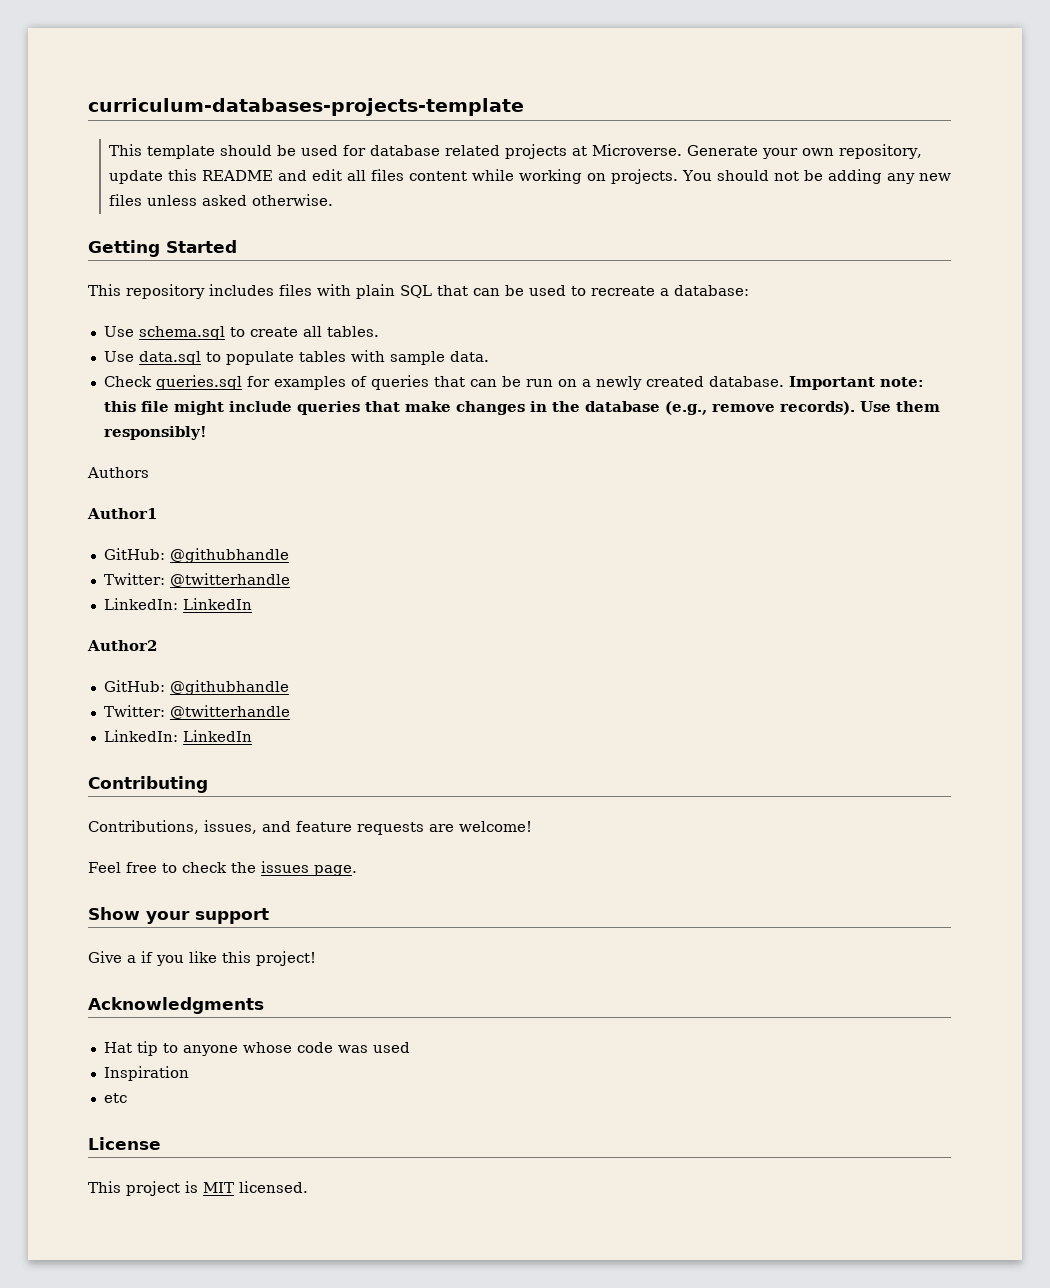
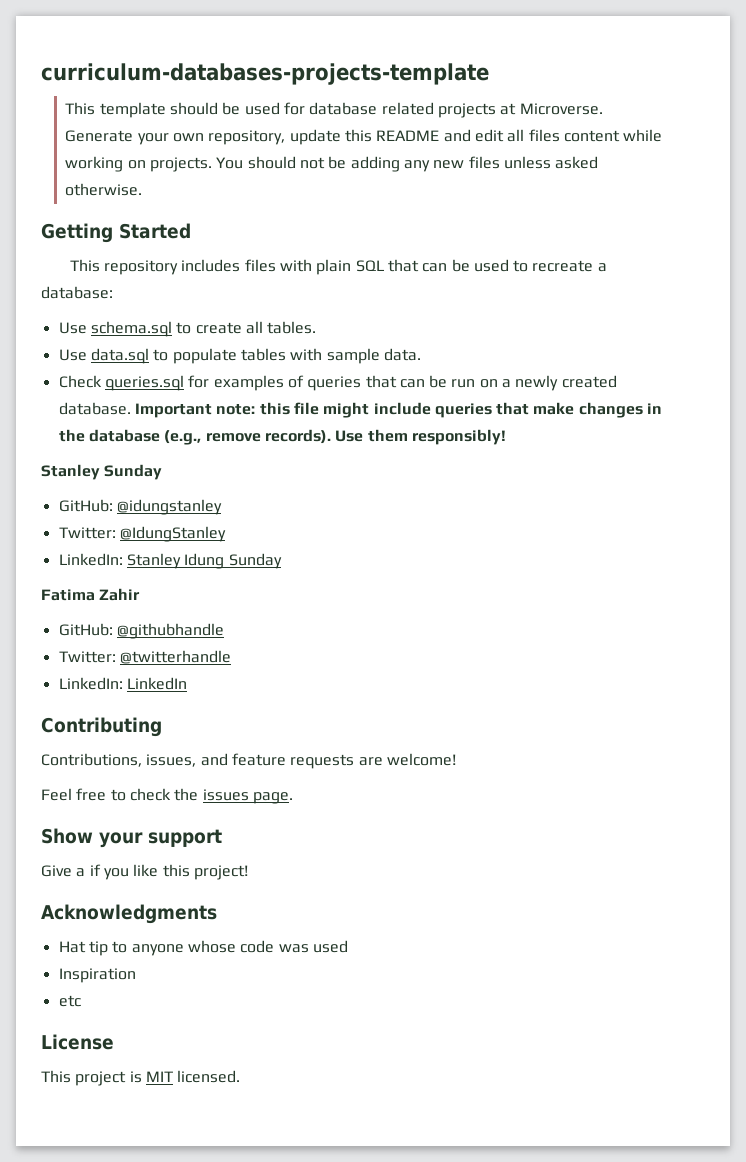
- Authors
- Author1
- GitHub: @githubhandle
- Twitter: @twitterhandle
- LinkedIn: LinkedIn
- Author2
+ Stanley Sunday
+ GitHub: @idungstanley
+ Twitter: @IdungStanley
+ LinkedIn: Stanley Idung Sunday
+ Fatima Zahir

